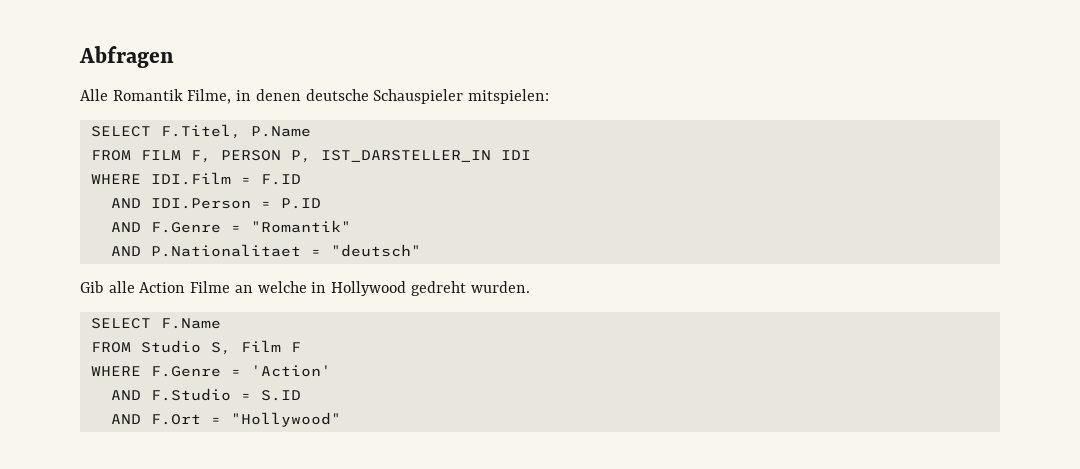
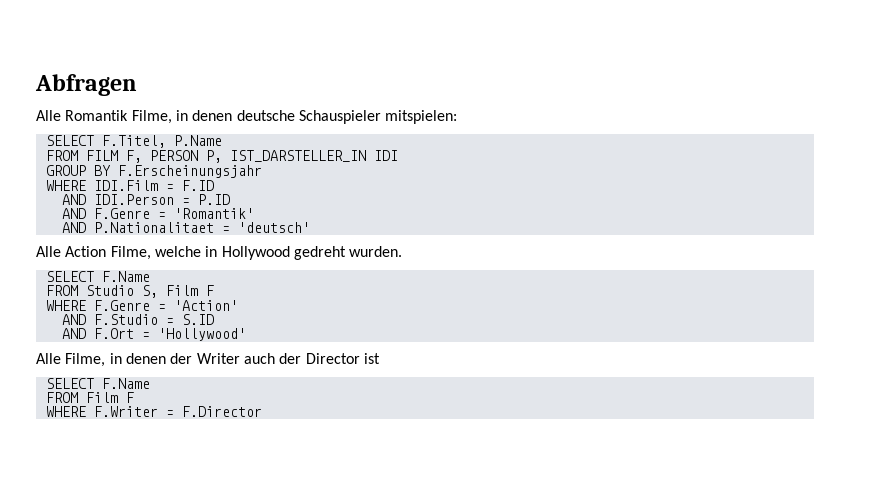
+ GROUP BY F.Erscheinungsjahr
- AND F.Genre = "Romantik"
+ AND F.Genre = 'Romantik'
- AND P.Nationalitaet = "deutsch"
- Gib alle Action Filme an welche in Hollywood gedreht wurden.
+ AND P.Nationalitaet = 'deutsch'
+ Alle Action Filme, welche in Hollywood gedreht wurden.
- AND F.Ort = "Hollywood"
+ AND F.Ort = 'Hollywood'
+ Alle Filme, in denen der Writer auch der Director ist
+ SELECT F.Name
+ FROM Film F
+ WHERE F.Writer = F.Director

